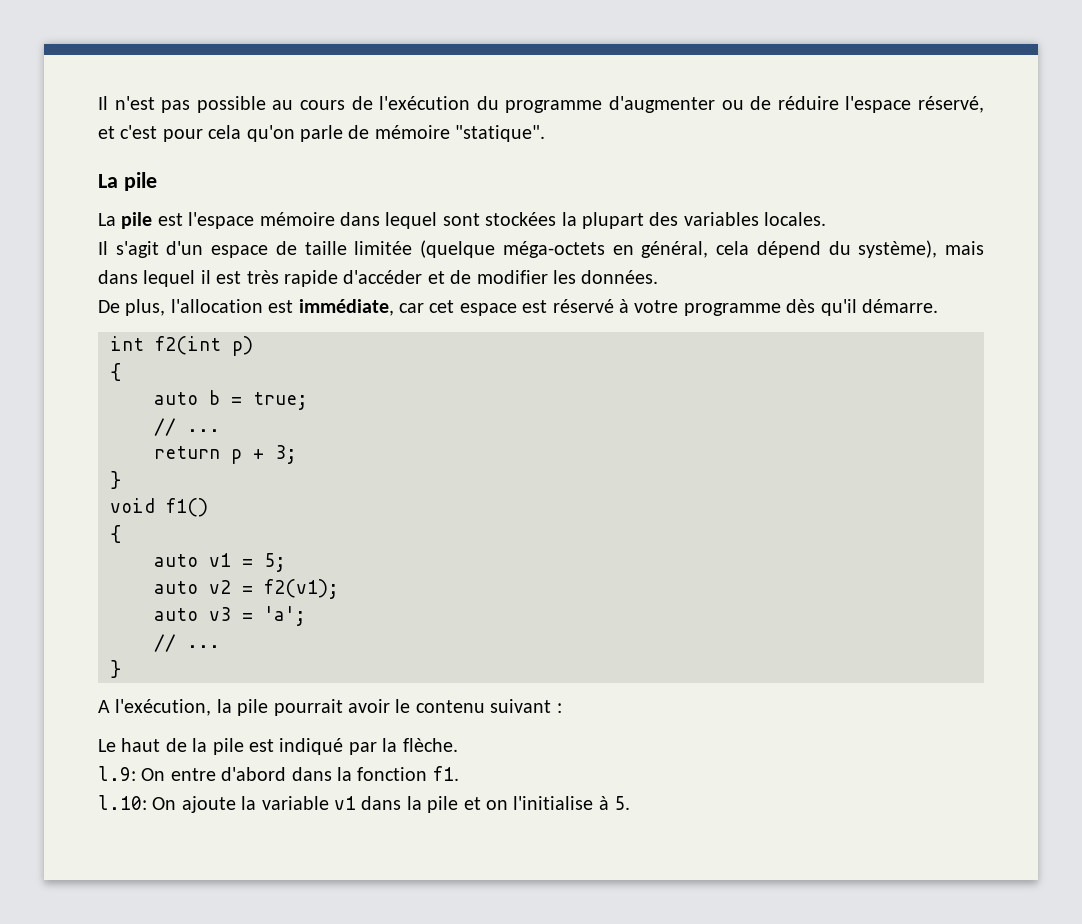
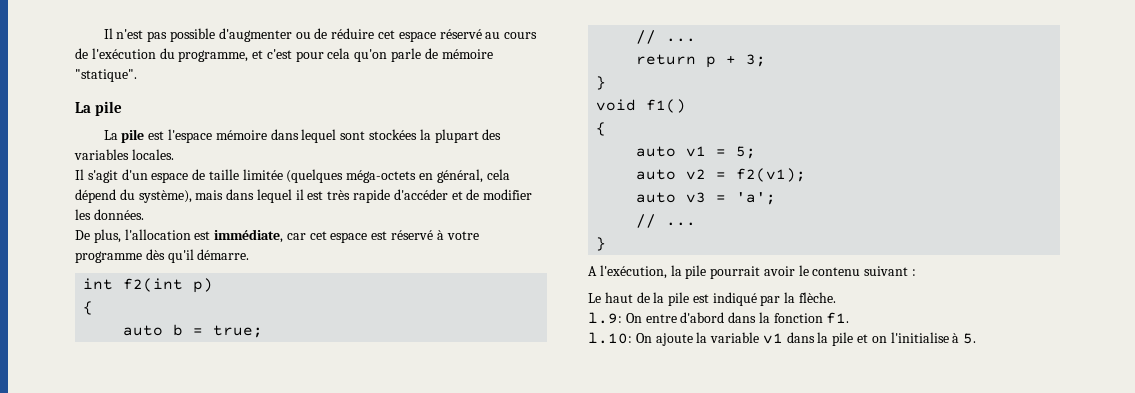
- Il n'est pas possible au cours de l'exécution du programme d'augmenter ou de réduire l'espace réservé, et c'est pour cela qu'on parle de mémoire "statique".
+ Il n'est pas possible d'augmenter ou de réduire cet espace réservé au cours de l'exécution du programme, et c'est pour cela qu'on parle de mémoire "statique".
- Il s'agit d'un espace de taille limitée (quelque méga-octets en général, cela dépend du système), mais dans lequel il est très rapide d'accéder et de modifier les données.
+ Il s'agit d'un espace de taille limitée (quelques méga-octets en général, cela dépend du système), mais dans lequel il est très rapide d'accéder et de modifier les données.

